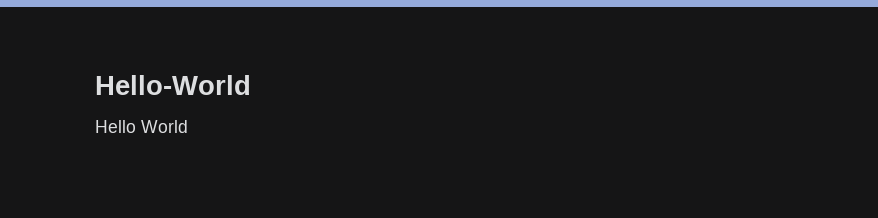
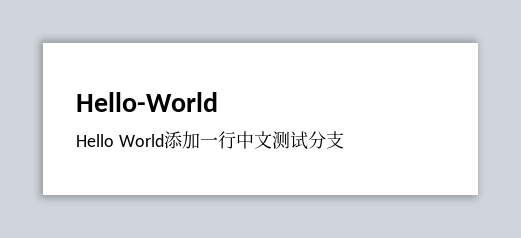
- Hello World
+ Hello World添加一行中文测试分支

